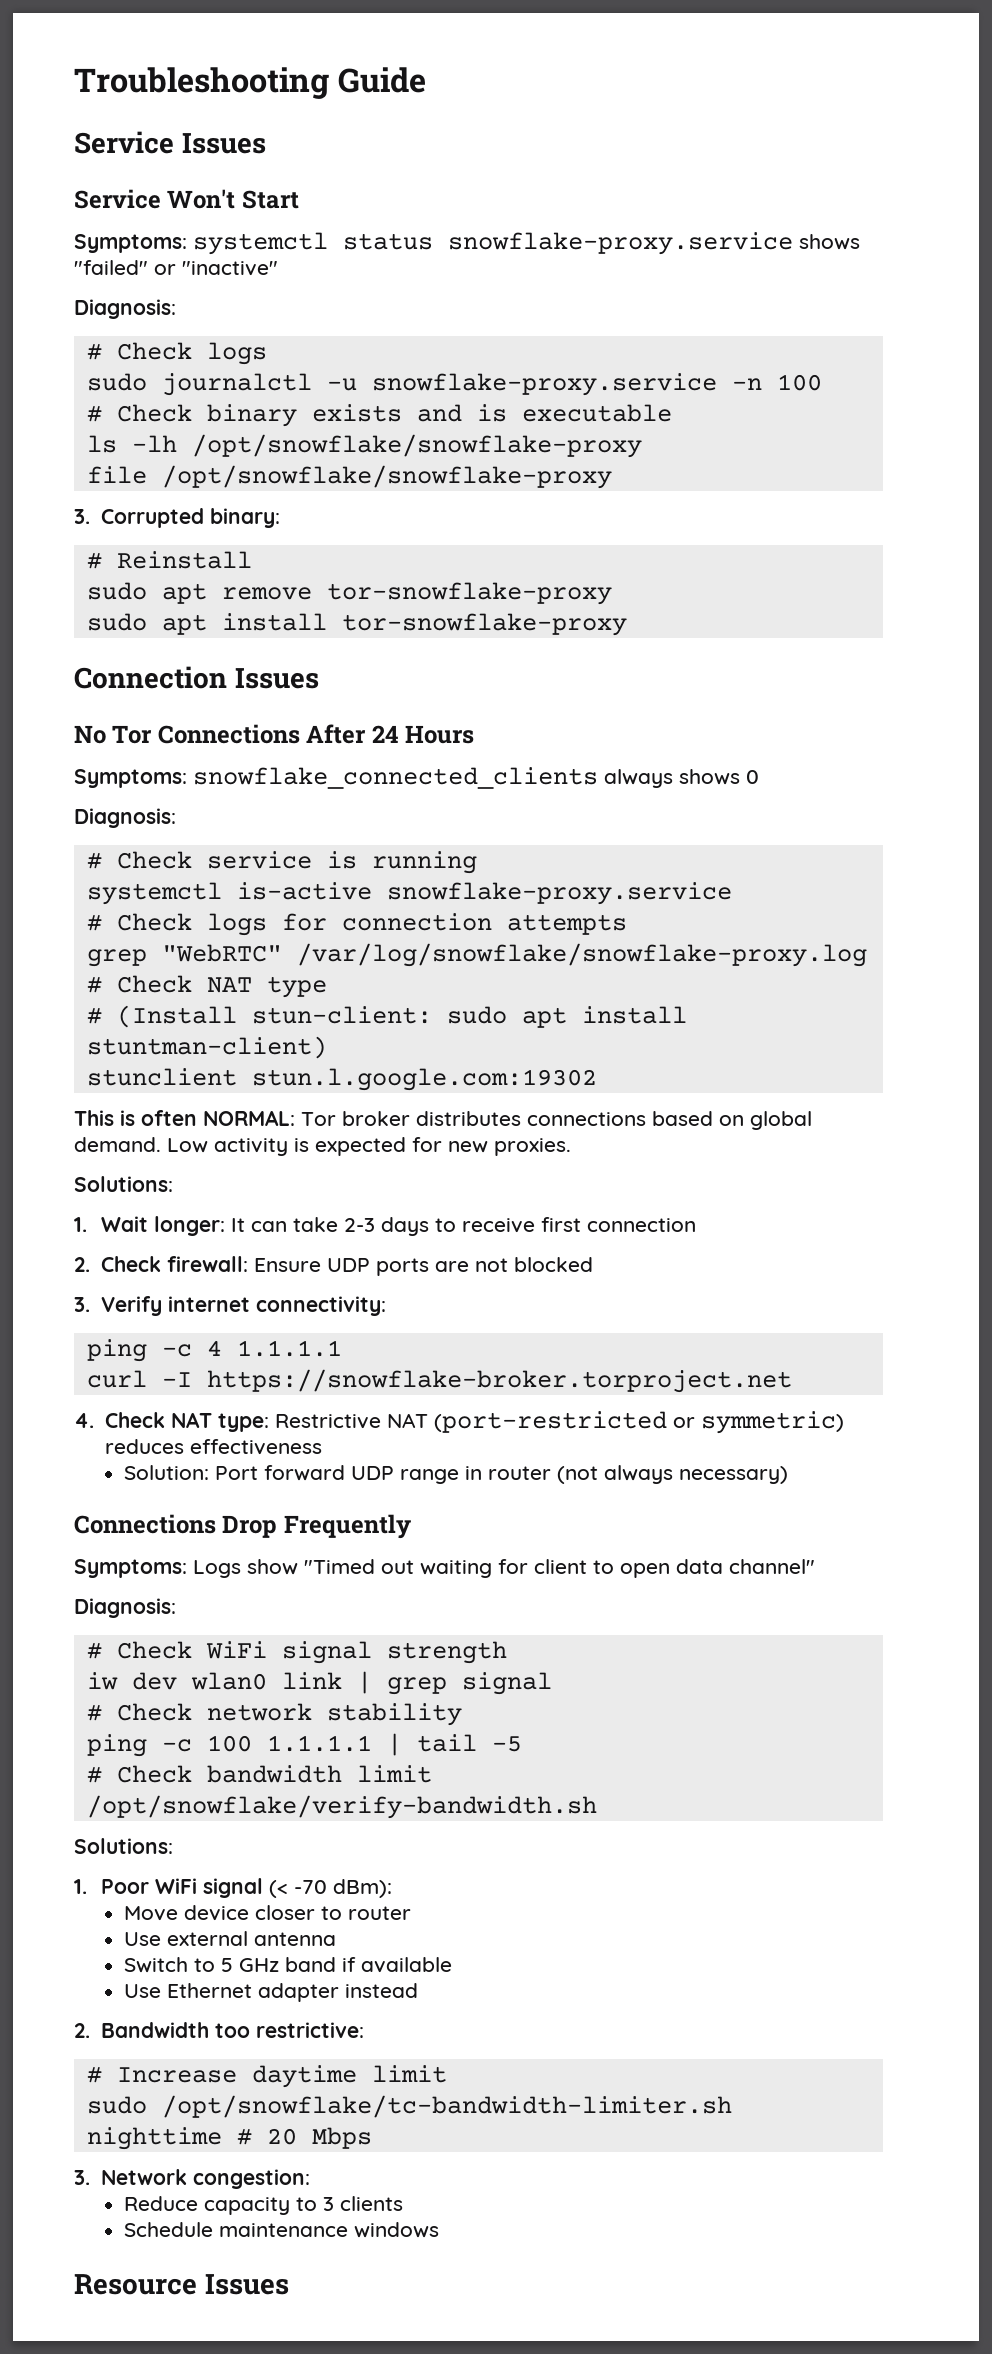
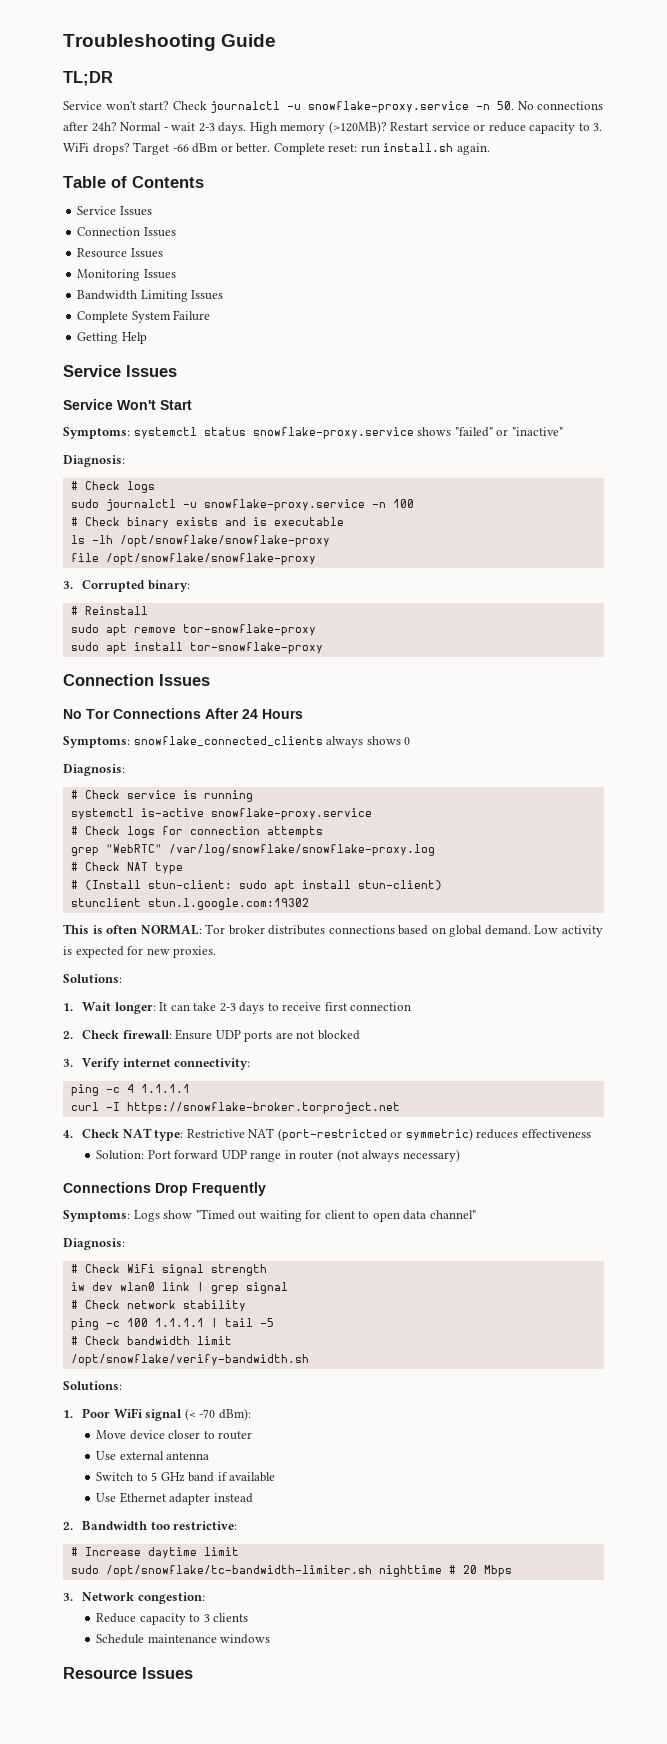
+ TL;DR
+ Service won't start? Check journalctl -u snowflake-proxy.service -n 50. No connections after 24h? Normal - wait 2-3 days. High memory (>120MB)? Restart service or reduce capacity to 3. WiFi drops? Target -66 dBm or better. Complete reset: run install.sh again.
+ Table of Contents
+ Service Issues
+ Connection Issues
+ Resource Issues
+ Monitoring Issues
+ Bandwidth Limiting Issues
+ Complete System Failure
+ Getting Help
- # (Install stun-client: sudo apt install stuntman-client)
+ # (Install stun-client: sudo apt install stun-client)

